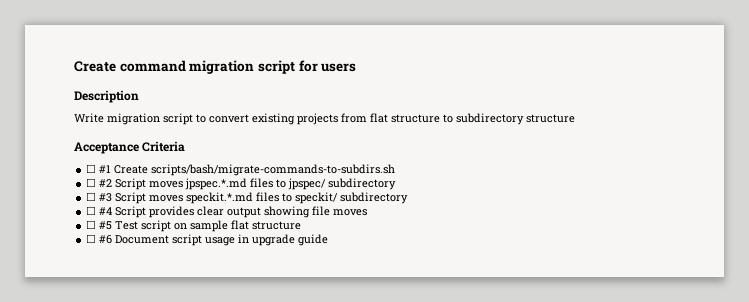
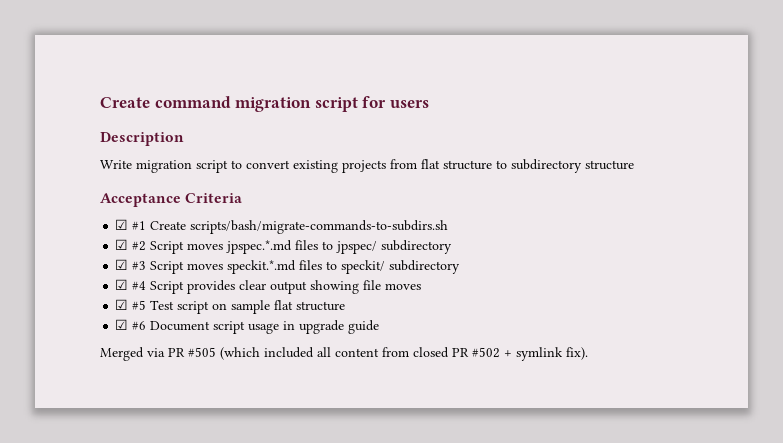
- ☐ #1 Create scripts/bash/migrate-commands-to-subdirs.sh
+ ☑ #1 Create scripts/bash/migrate-commands-to-subdirs.sh
- ☐ #2 Script moves jpspec.*.md files to jpspec/ subdirectory
+ ☑ #2 Script moves jpspec.*.md files to jpspec/ subdirectory
- ☐ #3 Script moves speckit.*.md files to speckit/ subdirectory
+ ☑ #3 Script moves speckit.*.md files to speckit/ subdirectory
- ☐ #4 Script provides clear output showing file moves
+ ☑ #4 Script provides clear output showing file moves
- ☐ #5 Test script on sample flat structure
+ ☑ #5 Test script on sample flat structure
- ☐ #6 Document script usage in upgrade guide
+ ☑ #6 Document script usage in upgrade guide
+ Merged via PR #505 (which included all content from closed PR #502 + symlink fix).

